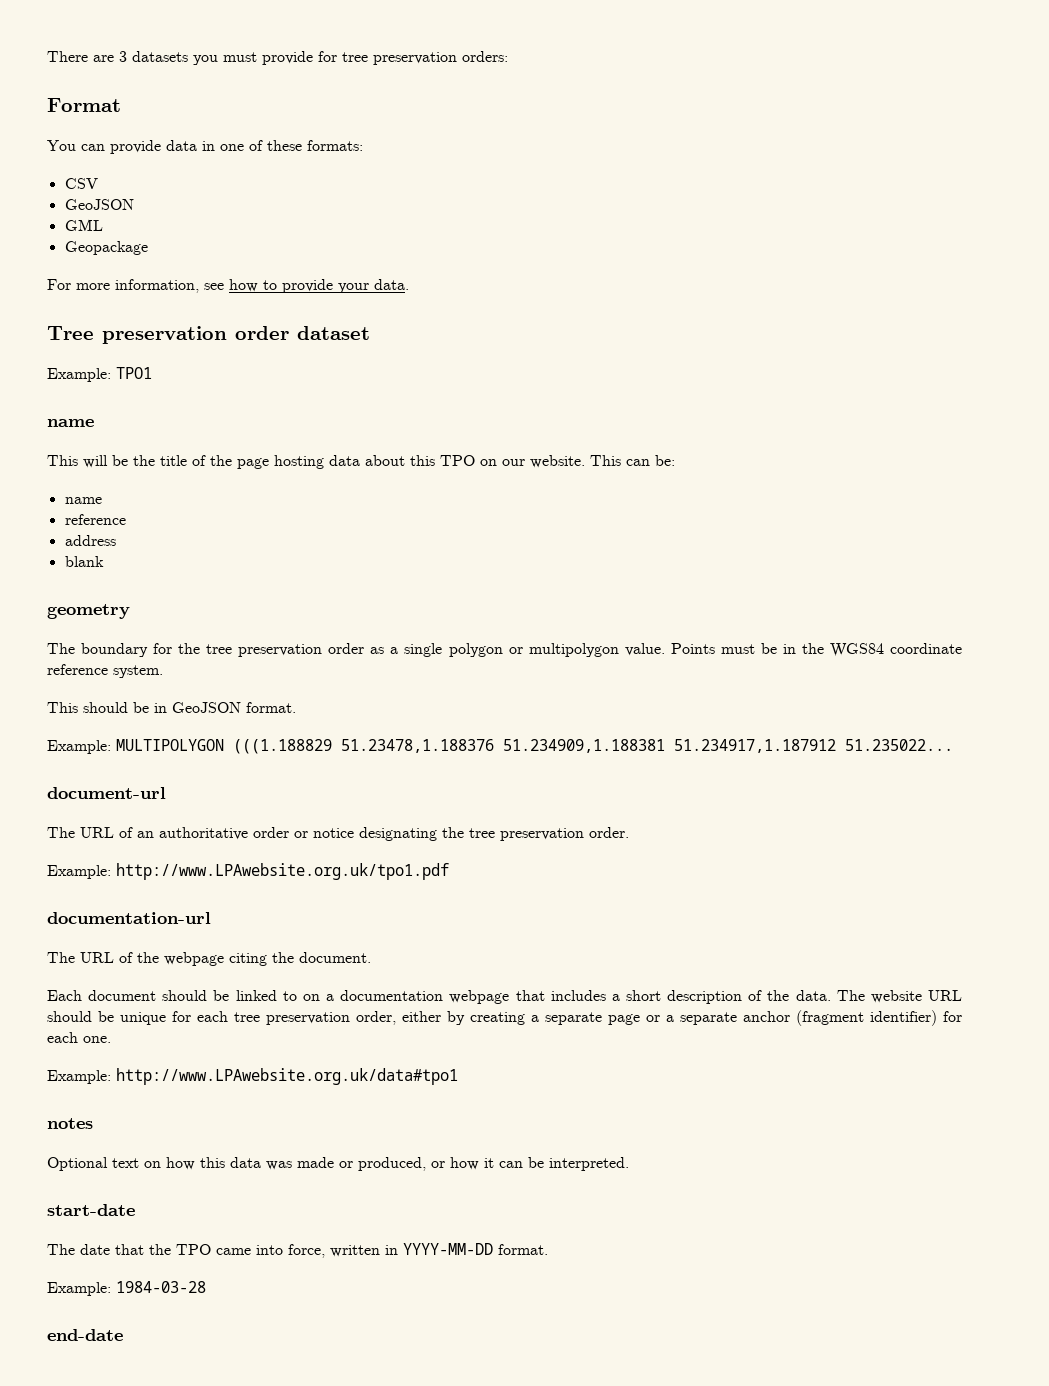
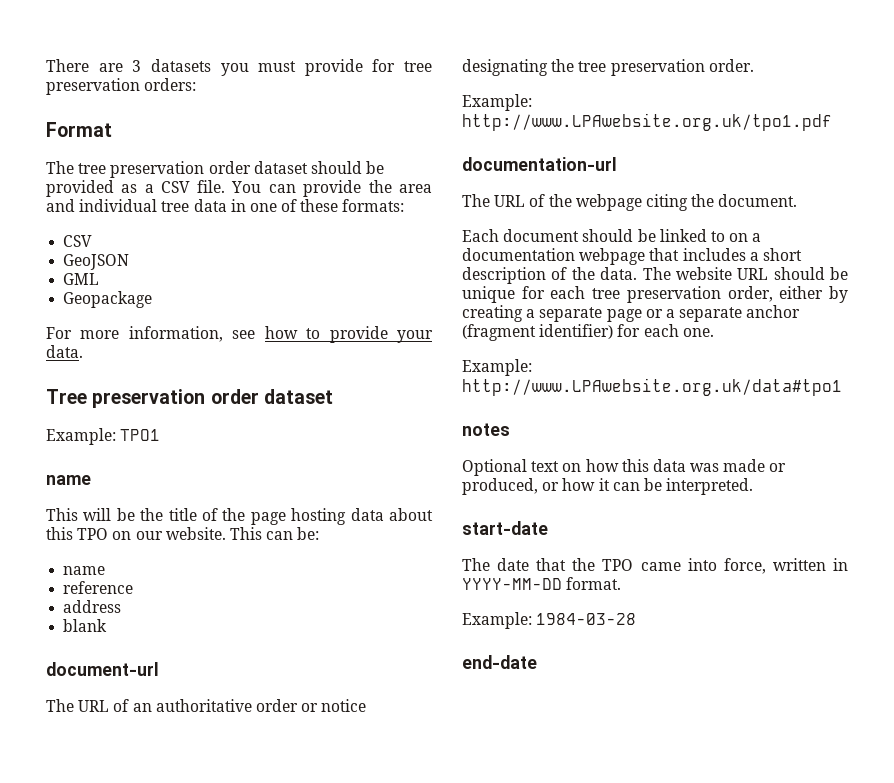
- You can provide data in one of these formats:
+ The tree preservation order dataset should be provided as a CSV file. You can provide the area and individual tree data in one of these formats:
- geometry
- The boundary for the tree preservation order as a single polygon or multipolygon value. Points must be in the WGS84 coordinate reference system.
- This should be in GeoJSON format.
- Example: MULTIPOLYGON (((1.188829 51.23478,1.188376 51.234909,1.188381 51.234917,1.187912 51.235022...

